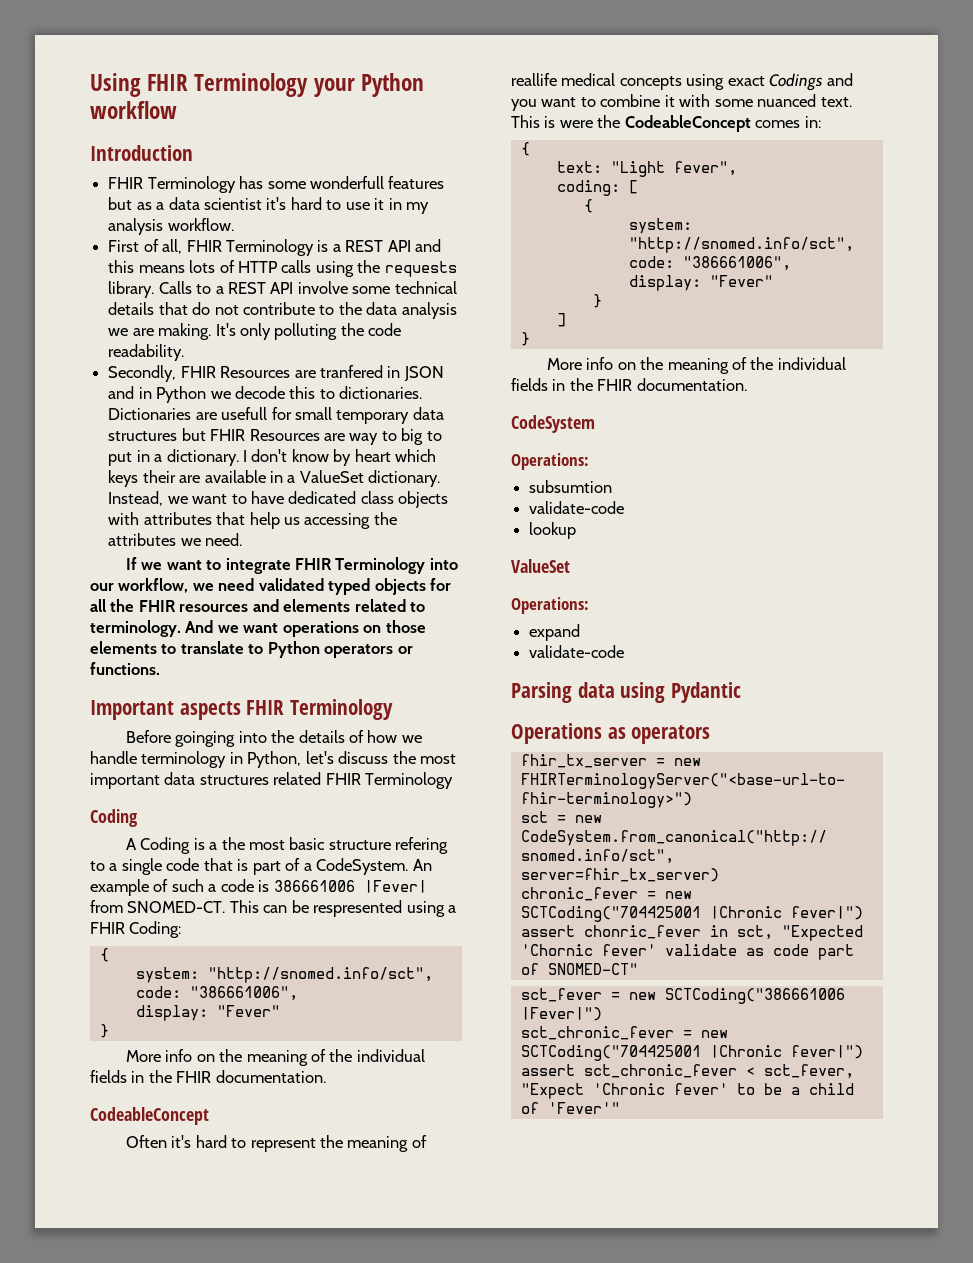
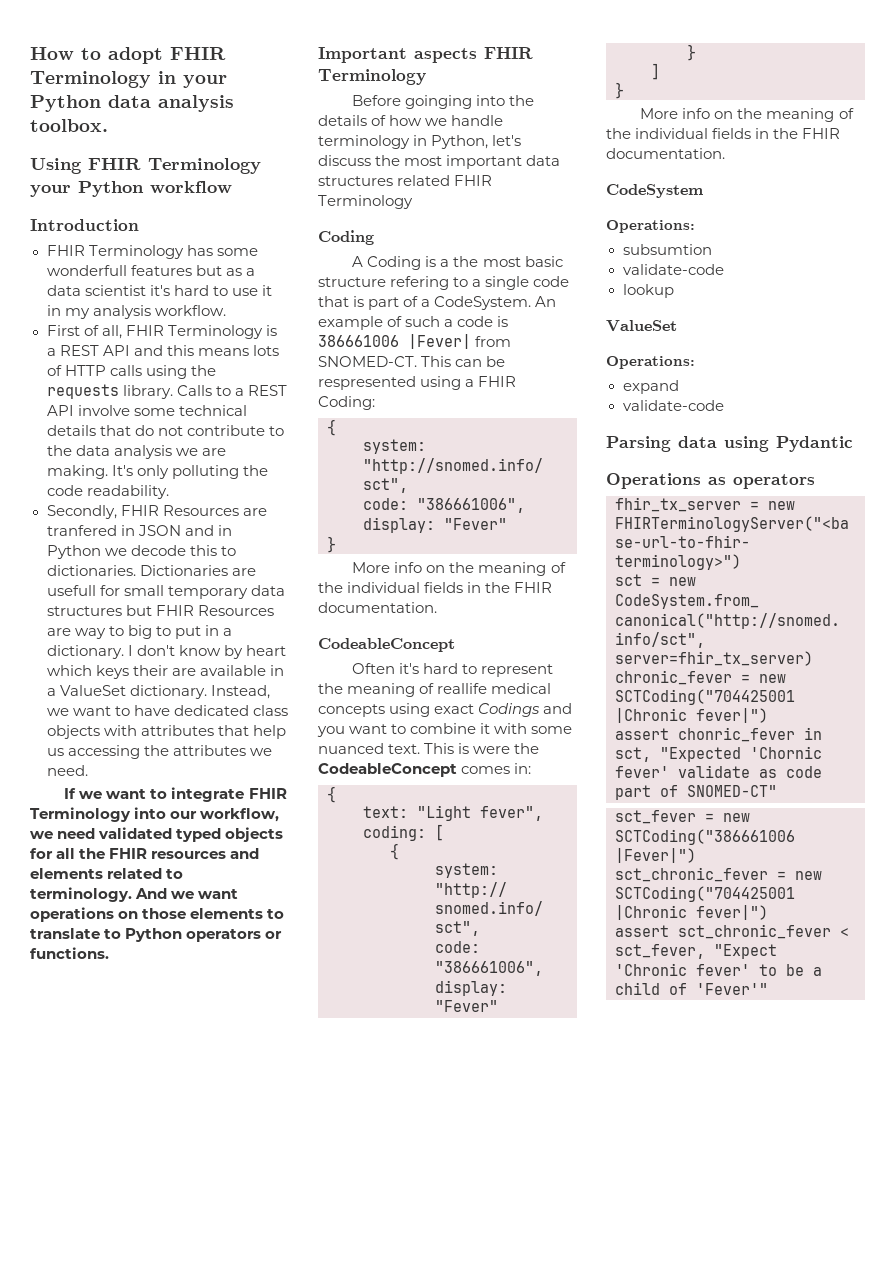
+ How to adopt FHIR Terminology in your Python data analysis toolbox.

